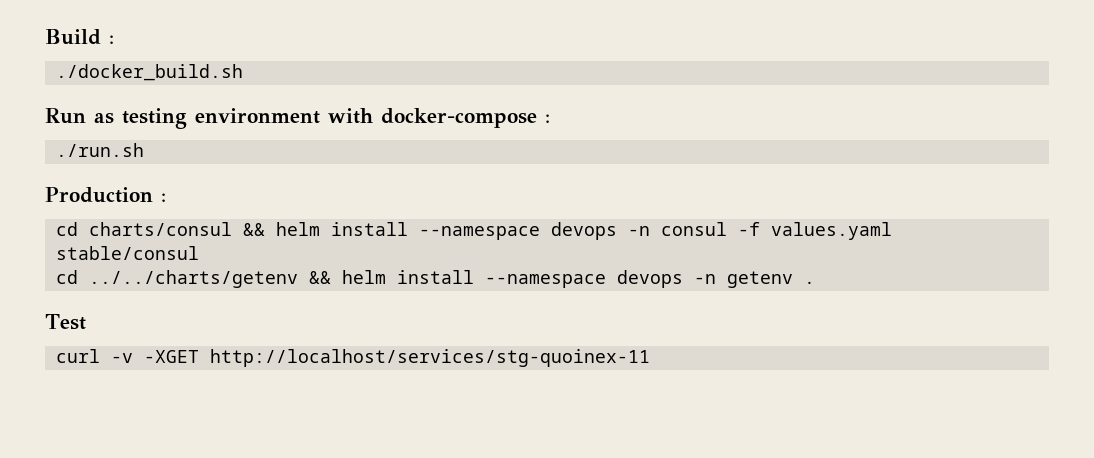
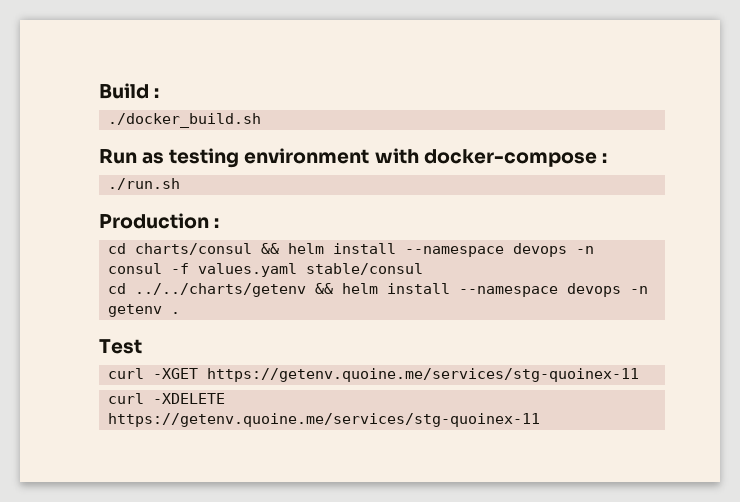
- curl -v -XGET http://localhost/services/stg-quoinex-11
+ curl -XGET https://getenv.quoine.me/services/stg-quoinex-11
+ curl -XDELETE https://getenv.quoine.me/services/stg-quoinex-11

